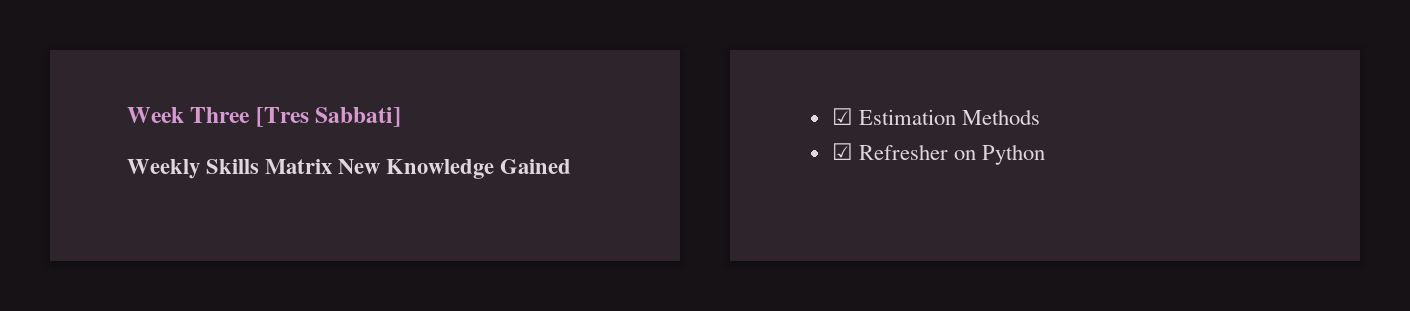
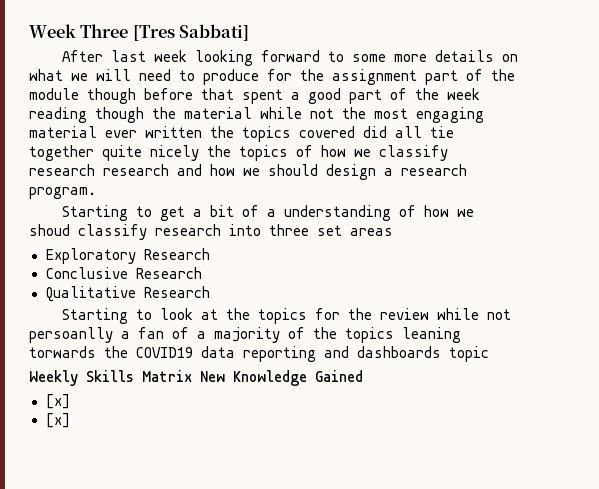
+ After last week looking forward to some more details on what we will need to produce for the assignment part of the module though before that spent a good part of the week reading though the material while not the most engaging material ever written the topics covered did all tie together quite nicely the topics of how we classify research research and how we should design a research program.
+ Starting to get a bit of a understanding of how we shoud classify research into three set areas
+ Exploratory Research
+ Conclusive Research
+ Qualitative Research
+ Starting to look at the topics for the review while not persoanlly a fan of a majority of the topics leaning torwards the COVID19 data reporting and dashboards topic
  Weekly Skills Matrix New Knowledge Gained
- ☑ Estimation Methods
- ☑ Refresher on Python
+ [x]
+ [x]

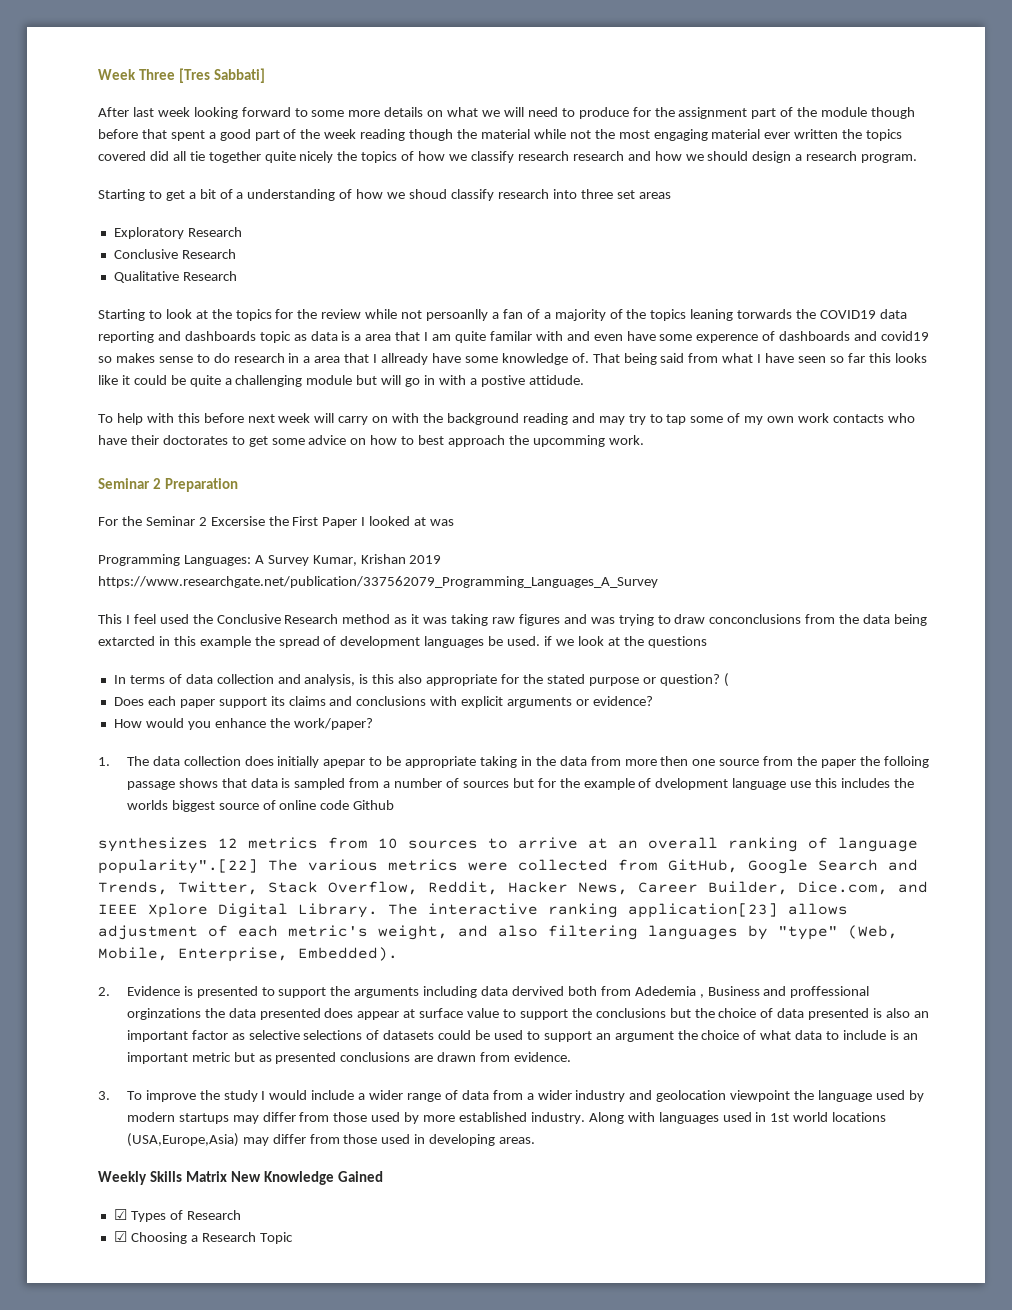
- Starting to look at the topics for the review while not persoanlly a fan of a majority of the topics leaning torwards the COVID19 data reporting and dashboards topic
+ Starting to look at the topics for the review while not persoanlly a fan of a majority of the topics leaning torwards the COVID19 data reporting and dashboards topic as data is a area that I am quite familar with and even have some experence of dashboards and covid19 so makes sense to do research in a area that I allready have some knowledge of. That being said from what I have seen so far this looks like it could be quite a challenging module but will go in with a postive attidude.
+ To help with this before next week will carry on with the background reading and may try to tap some of my own work contacts who have their doctorates to get some advice on how to best approach the upcomming work.
+ Seminar 2 Preparation
+ For the Seminar 2 Excersise the First Paper I looked at was
+ Programming Languages: A Survey Kumar, Krishan 2019 https://www.researchgate.net/publication/337562079_Programming_Languages_A_Survey
+ This I feel used the Conclusive Research method as it was taking raw figures and was trying to draw conconclusions from the data being extarcted in this example the spread of development languages be used. if we look at the questions
+ In terms of data collection and analysis, is this also appropriate for the stated purpose or question? (
+ Does each paper support its claims and conclusions with explicit arguments or evidence?
+ How would you enhance the work/paper?
+ 1. The data collection does initially apepar to be appropriate taking in the data from more then one source from the paper the folloing passage shows that data is sampled from a number of sources but for the example of dvelopment language use this includes the worlds biggest source of online code Github
+ synthesizes 12 metrics from 10 sources to arrive at an overall ranking of language popularity".[22] The various metrics were collected from GitHub, Google Search and Trends, Twitter, Stack Overflow, Reddit, Hacker News, Career Builder, Dice.com, and IEEE Xplore Digital Library. The interactive ranking application[23] allows adjustment of each metric's weight, and also filtering languages by "type" (Web, Mobile, Enterprise, Embedded).
+ 2. Evidence is presented to support the arguments including data dervived both from Adedemia , Business and proffessional orginzations the data presented does appear at surface value to support the conclusions but the choice of data presented is also an important factor as selective selections of datasets could be used to support an argument the choice of what data to include is an important metric but as presented conclusions are drawn from evidence.
+ 3. To improve the study I would include a wider range of data from a wider industry and geolocation viewpoint the language used by modern startups may differ from those used by more established industry. Along with languages used in 1st world locations (USA,Europe,Asia) may differ from those used in developing areas.
  Weekly Skills Matrix New Knowledge Gained
- [x]
- [x]
+ ☑ Types of Research
+ ☑ Choosing a Research Topic

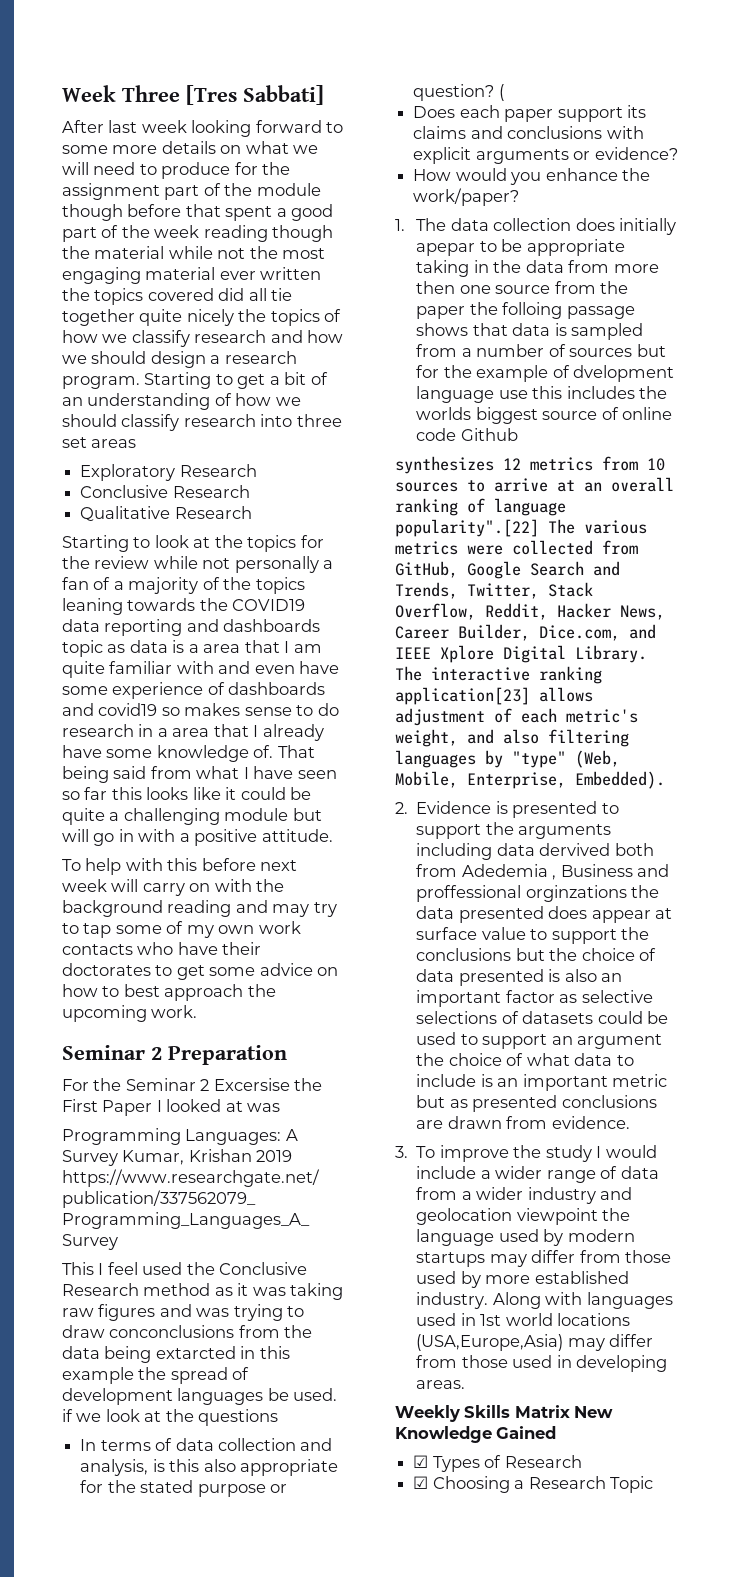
- After last week looking forward to some more details on what we will need to produce for the assignment part of the module though before that spent a good part of the week reading though the material while not the most engaging material ever written the topics covered did all tie together quite nicely the topics of how we classify research research and how we should design a research program.
- Starting to get a bit of a understanding of how we shoud classify research into three set areas
+ After last week looking forward to some more details on what we will need to produce for the assignment part of the module though before that spent a good part of the week reading though the material while not the most engaging material ever written the topics covered did all tie together quite nicely the topics of how we classify research and how we should design a research program. Starting to get a bit of an understanding of how we should classify research into three set areas
- Starting to look at the topics for the review while not persoanlly a fan of a majority of the topics leaning torwards the COVID19 data reporting and dashboards topic as data is a area that I am quite familar with and even have some experence of dashboards and covid19 so makes sense to do research in a area that I allready have some knowledge of.
+ Starting to look at the topics for the review while not personally a fan of a majority of the topics leaning towards the COVID19 data reporting and dashboards topic as data is a area that I am quite familiar with and even have some experience of dashboards and covid19 so makes sense to do research in a area that I already have some knowledge of.
- That being said from what I have seen so far this looks like it could be quite a challenging module but will go in with a postive attidude.
+ That being said from what I have seen so far this looks like it could be quite a challenging module but will go in with a positive attitude.
- To help with this before next week will carry on with the background reading and may try to tap some of my own work contacts who have their doctorates to get some advice on how to best approach the upcomming work.
+ To help with this before next week will carry on with the background reading and may try to tap some of my own work contacts who have their doctorates to get some advice on how to best approach the upcoming work.

